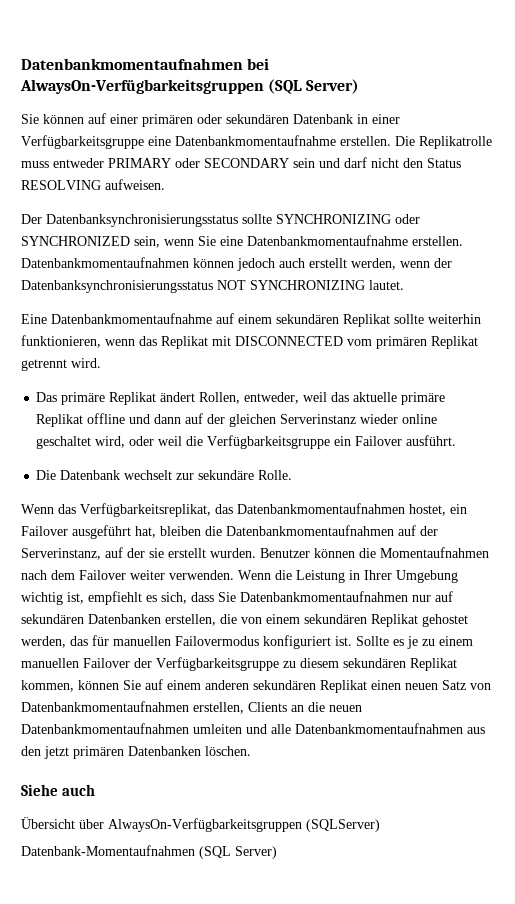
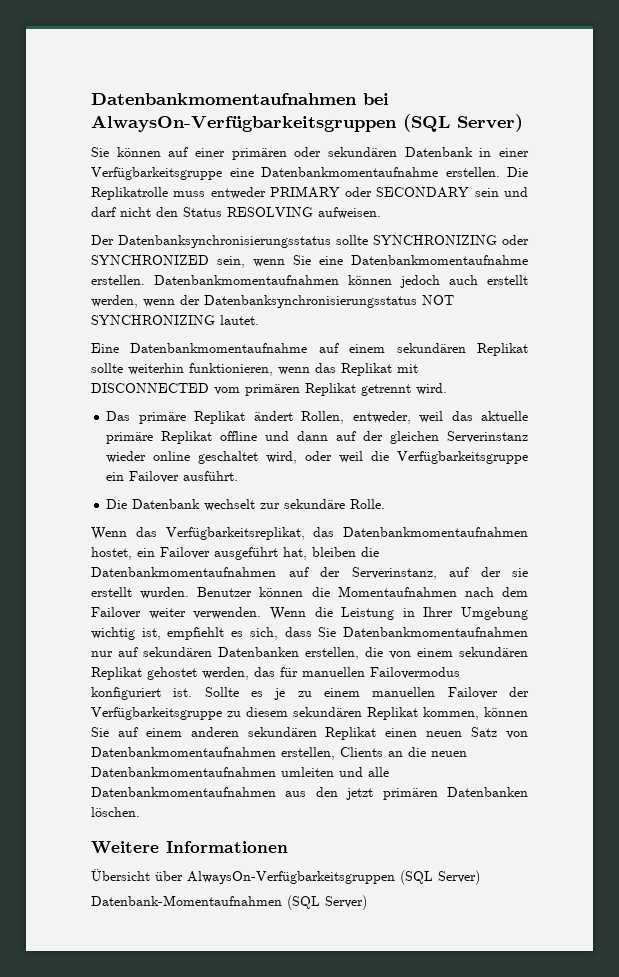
- Siehe auch
+ Weitere Informationen
- Übersicht über AlwaysOn-Verfügbarkeitsgruppen (SQLServer)
+ Übersicht über AlwaysOn-Verfügbarkeitsgruppen (SQL Server)

